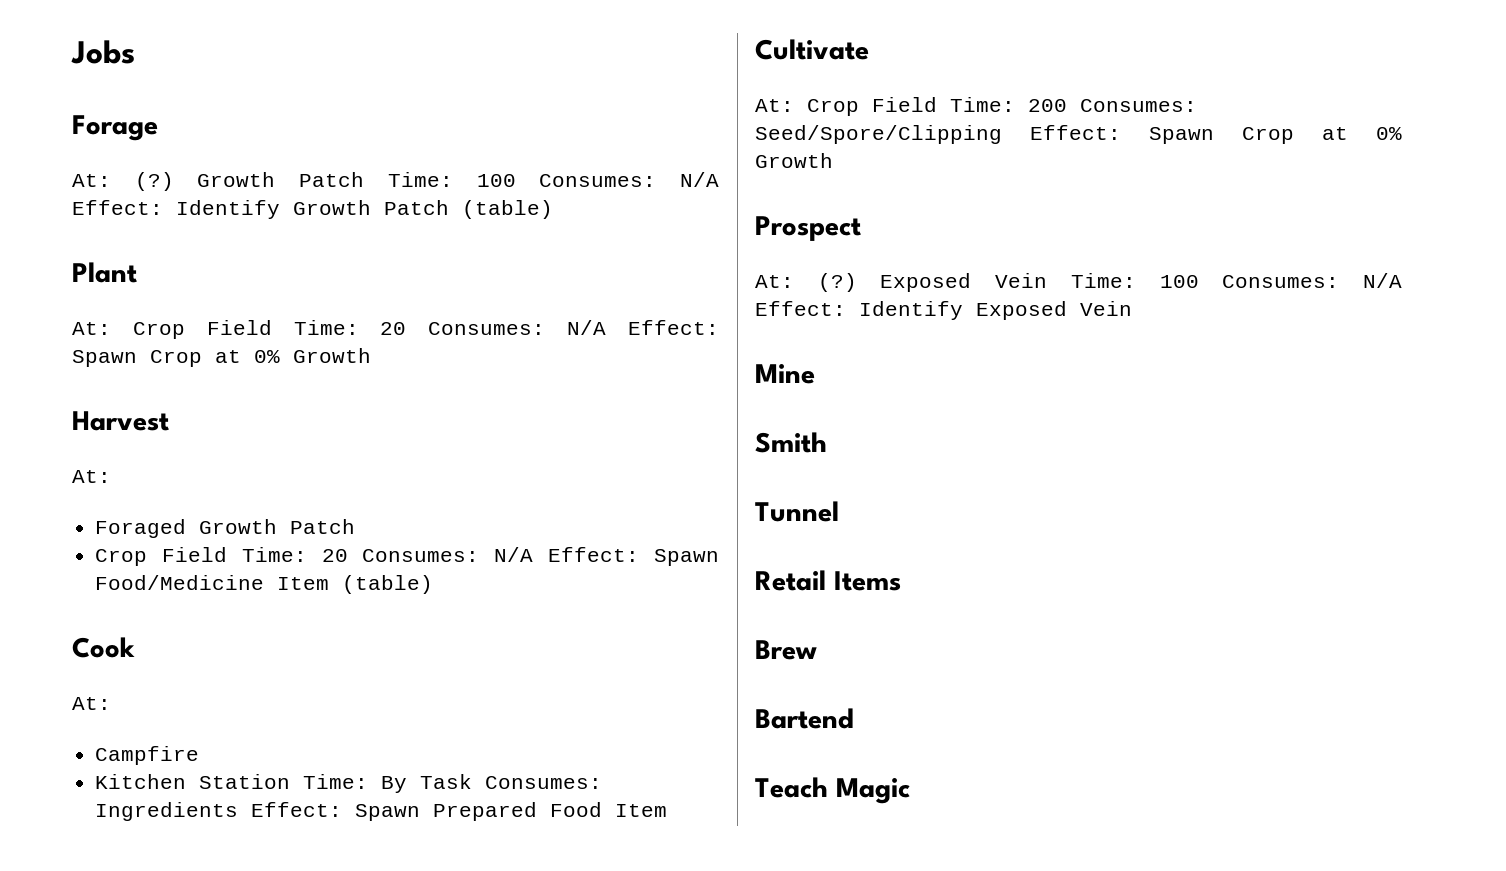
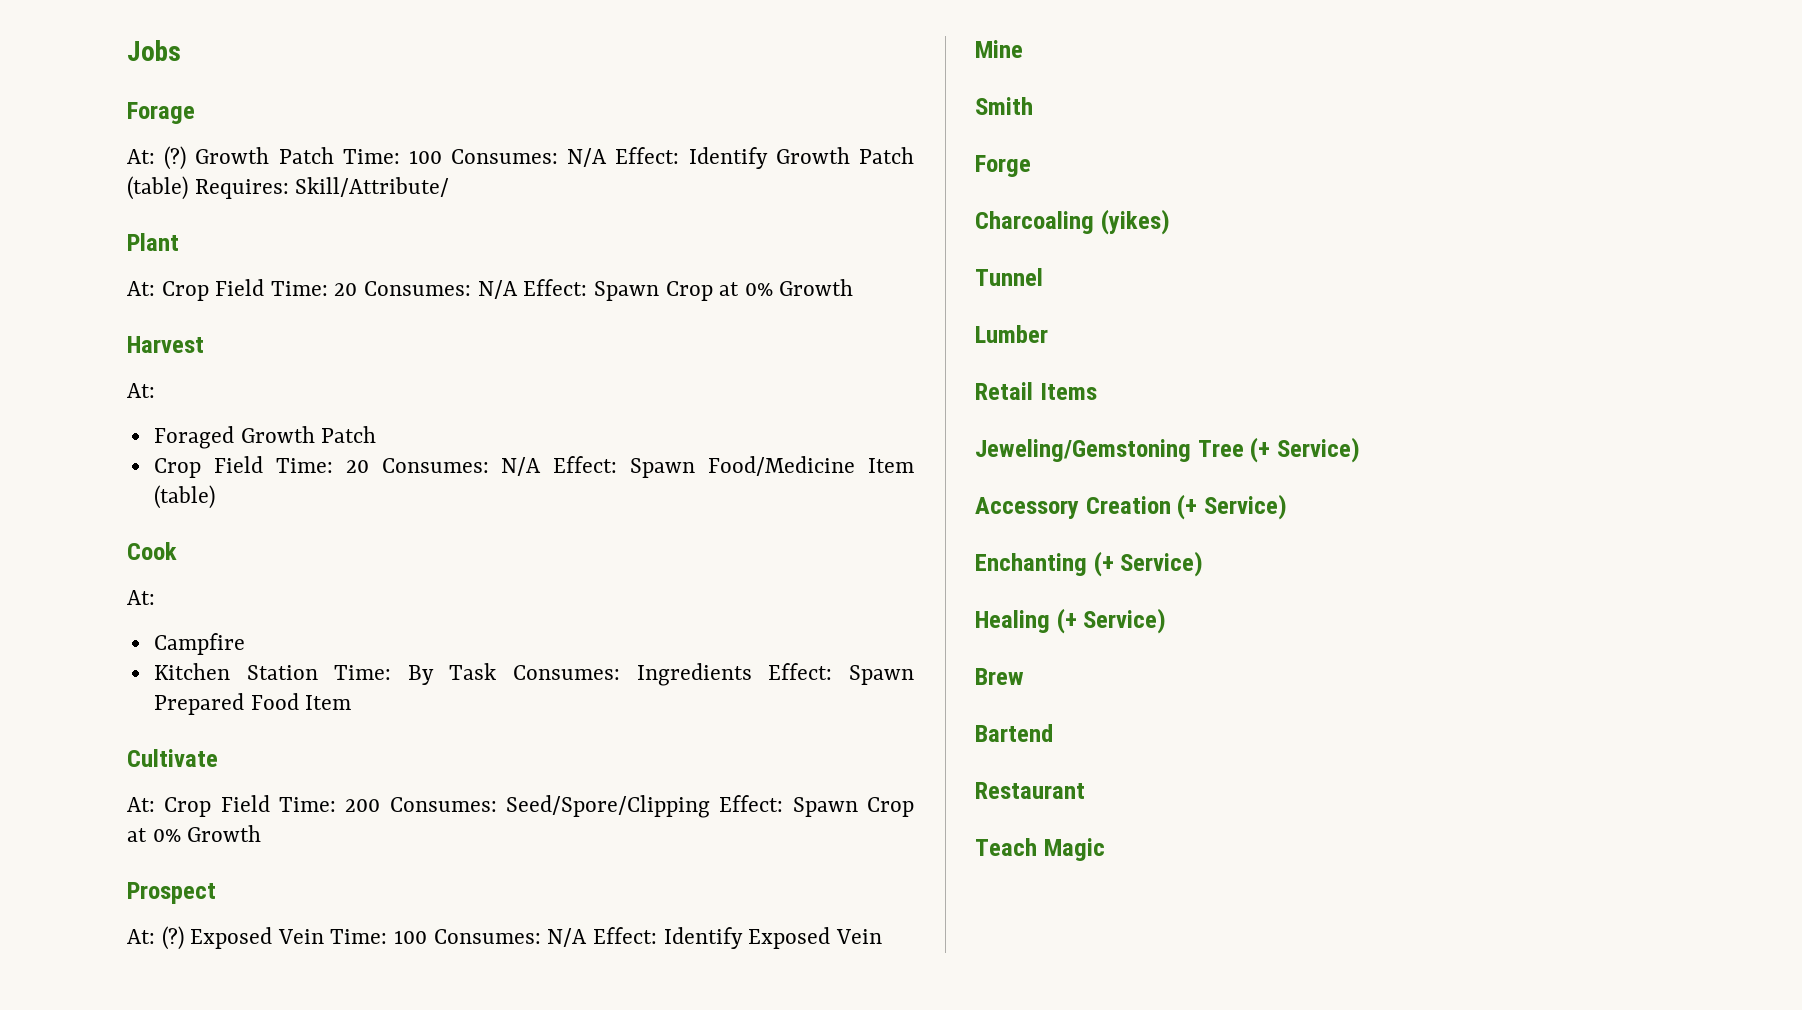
- Growth Patch Time: 100 Consumes: N/A Effect: Identify Growth Patch (table)
+ Growth Patch Time: 100 Consumes: N/A Effect: Identify Growth Patch (table) Requires: Skill/Attribute/
+ Forge
+ Charcoaling (yikes)
+ Lumber
+ Jeweling/Gemstoning Tree (+ Service)
+ Accessory Creation (+ Service)
+ Enchanting (+ Service)
+ Healing (+ Service)
+ Restaurant

